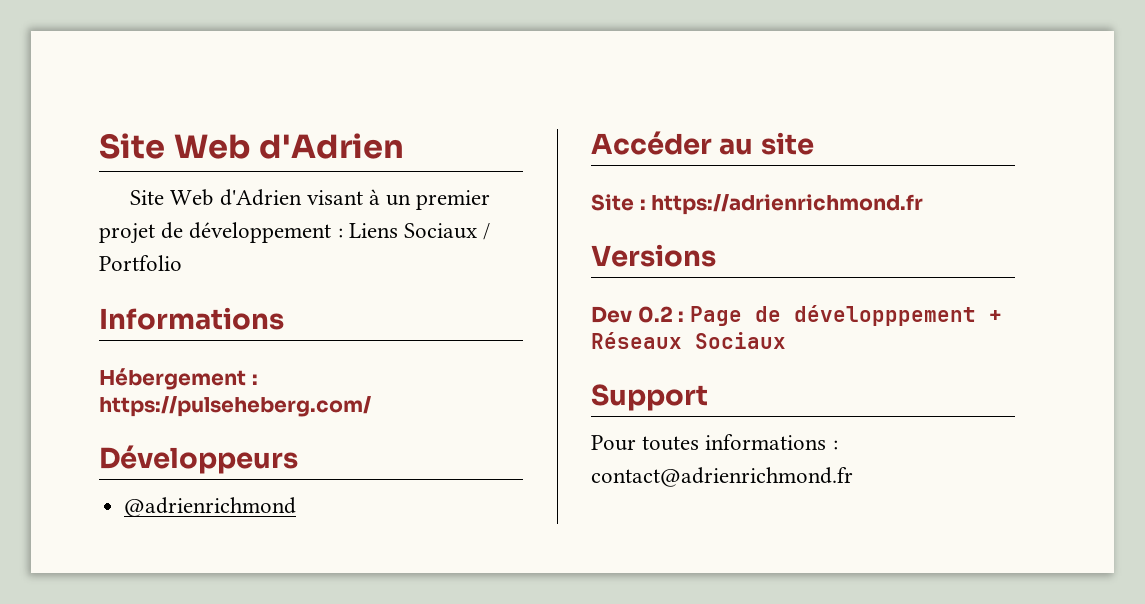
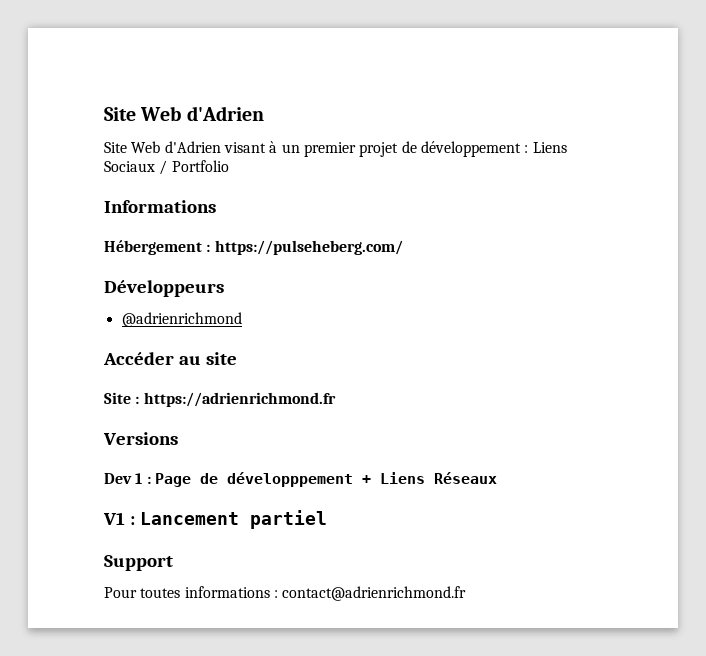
- Dev 0.2 : Page de développpement + Réseaux Sociaux
+ Dev 1 : Page de développpement + Liens Réseaux
+ V1 : Lancement partiel

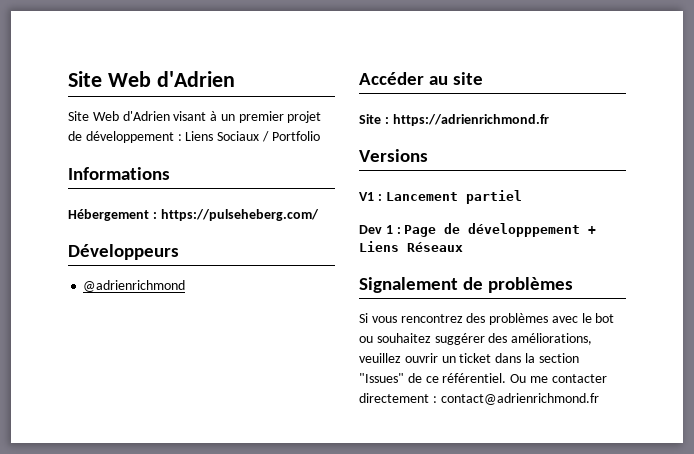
+ V1 : Lancement partiel
- V1 : Lancement partiel
- Support
- Pour toutes informations : contact@adrienrichmond.fr
+ Signalement de problèmes
+ Si vous rencontrez des problèmes avec le bot ou souhaitez suggérer des améliorations, veuillez ouvrir un ticket dans la section "Issues" de ce référentiel. Ou me contacter directement : contact@adrienrichmond.fr

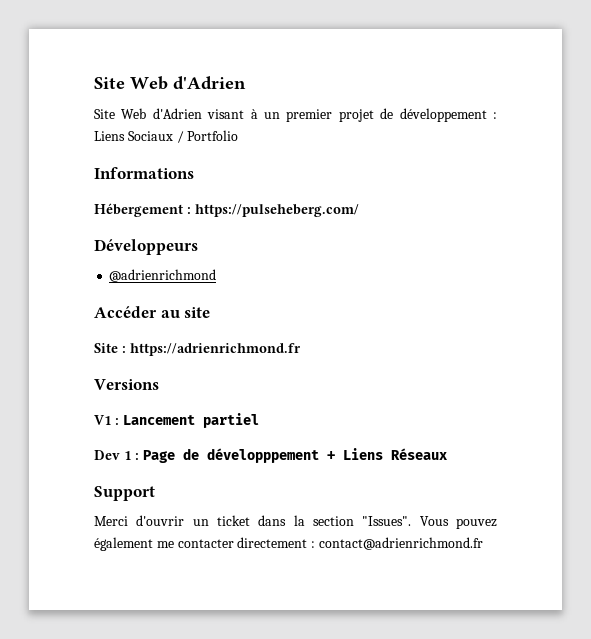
- Signalement de problèmes
- Si vous rencontrez des problèmes avec le bot ou souhaitez suggérer des améliorations, veuillez ouvrir un ticket dans la section "Issues" de ce référentiel. Ou me contacter directement : contact@adrienrichmond.fr
+ Support
+ Merci d'ouvrir un ticket dans la section "Issues". Vous pouvez également me contacter directement : contact@adrienrichmond.fr

